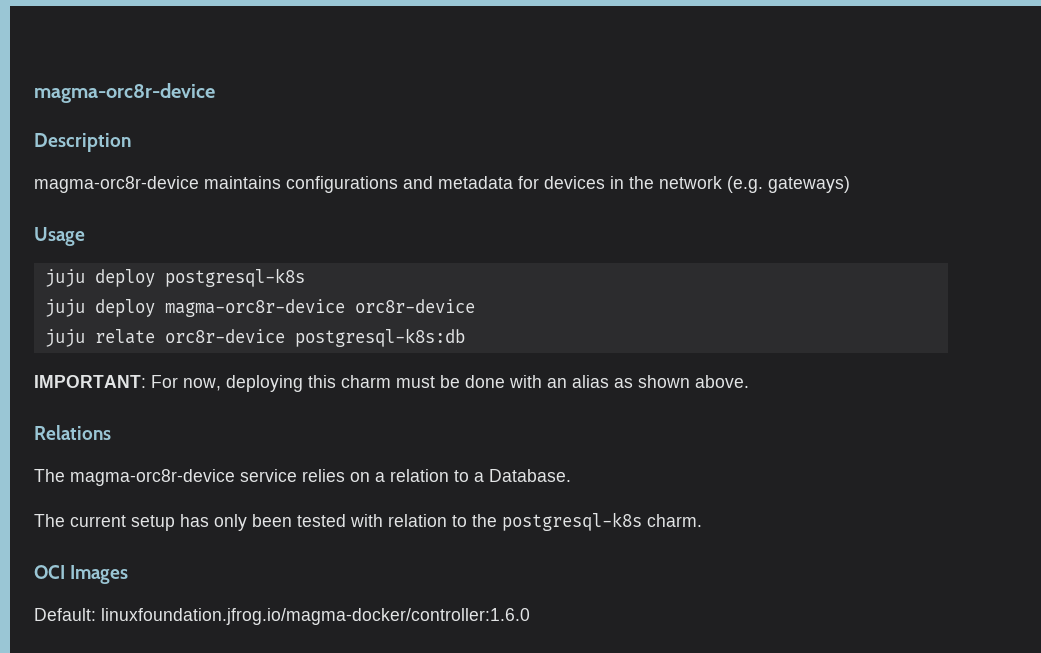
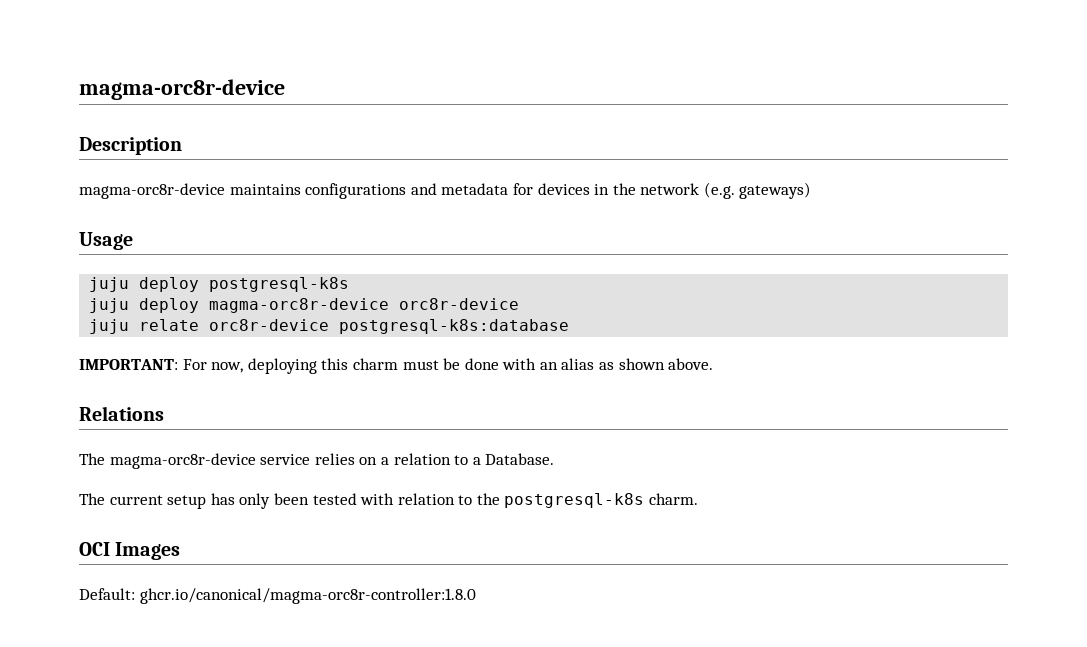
- juju relate orc8r-device postgresql-k8s:db
+ juju relate orc8r-device postgresql-k8s:database
- Default: linuxfoundation.jfrog.io/magma-docker/controller:1.6.0
+ Default: ghcr.io/canonical/magma-orc8r-controller:1.8.0

